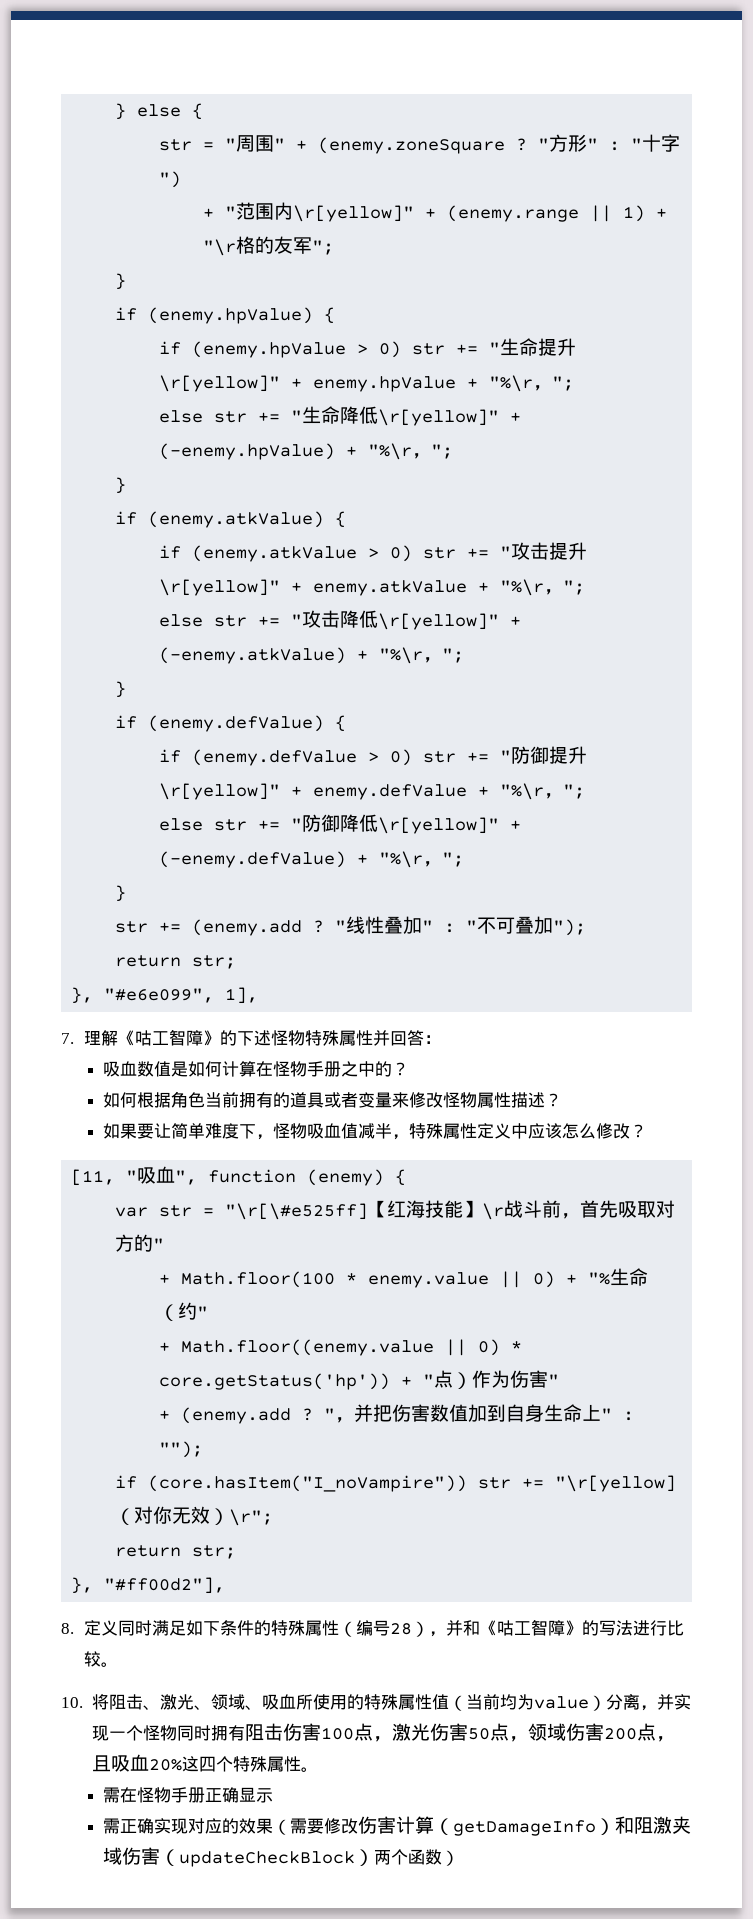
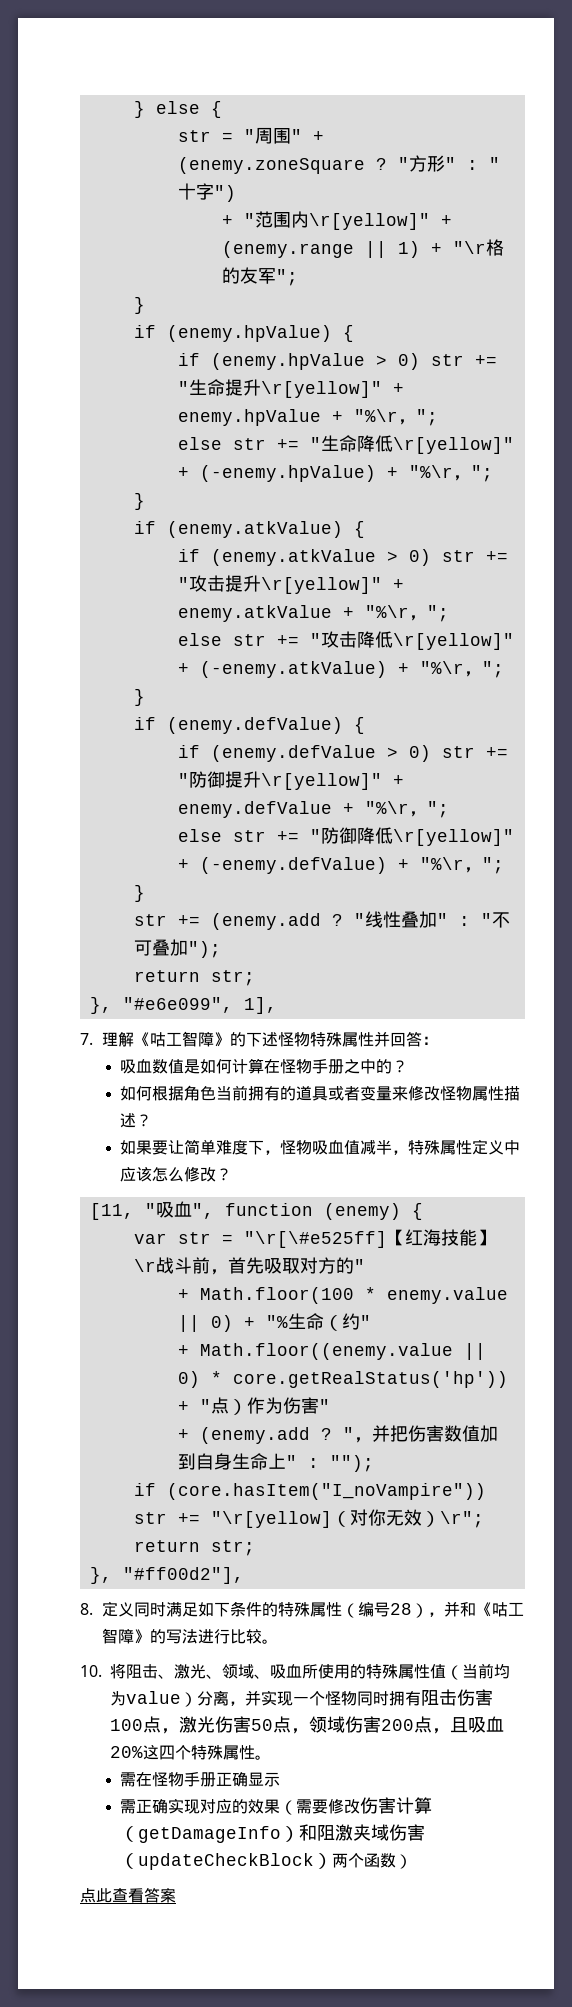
- + Math.floor((enemy.value || 0) * core.getStatus('hp')) + "点）作为伤害"
+ + Math.floor((enemy.value || 0) * core.getRealStatus('hp')) + "点）作为伤害"
+ 点此查看答案

